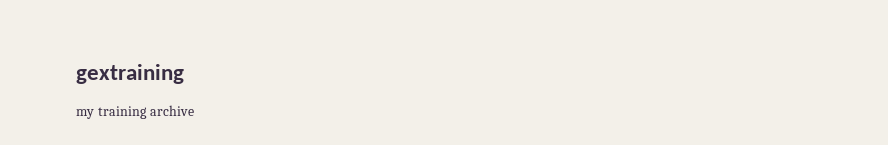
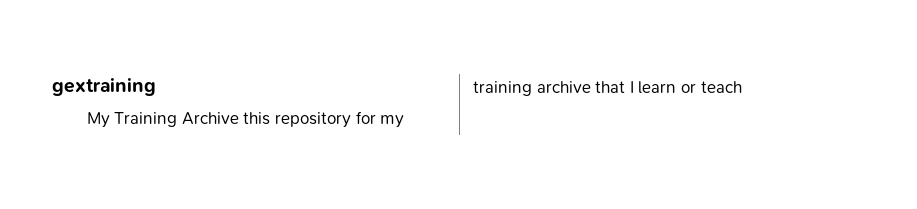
- my training archive
+ My Training Archive this repository for my training archive that I learn or teach

